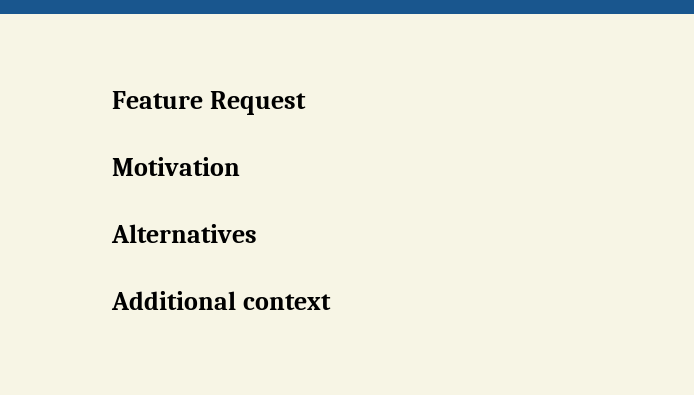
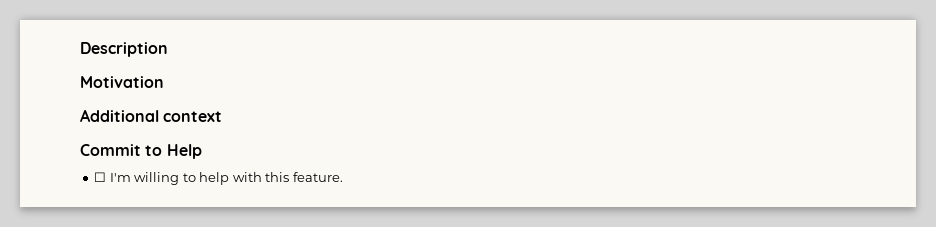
- Feature Request
+ Description
- Alternatives
+ Commit to Help
+ ☐ I'm willing to help with this feature.

